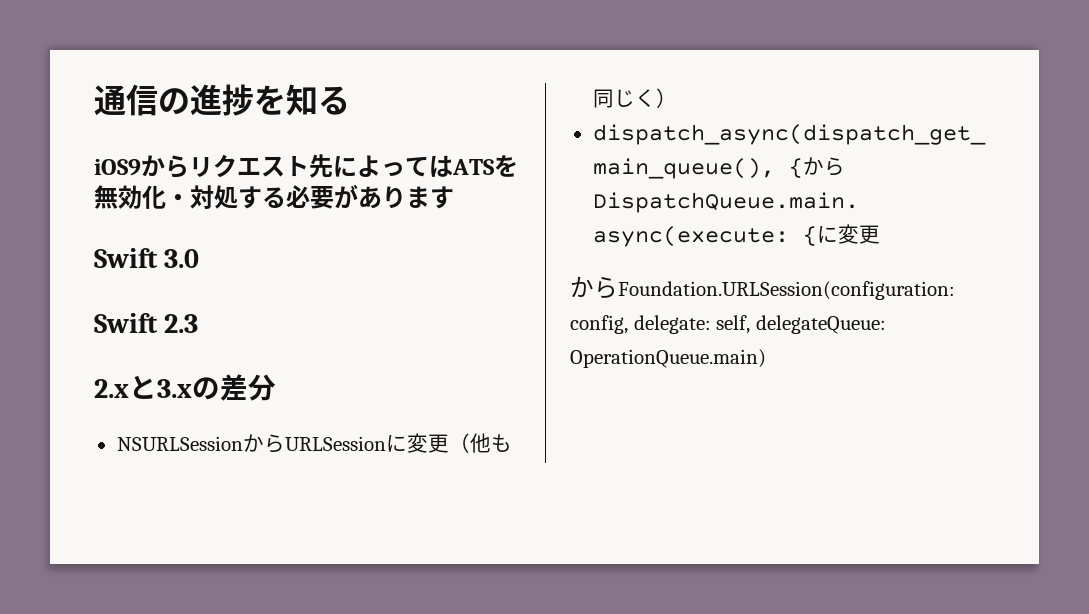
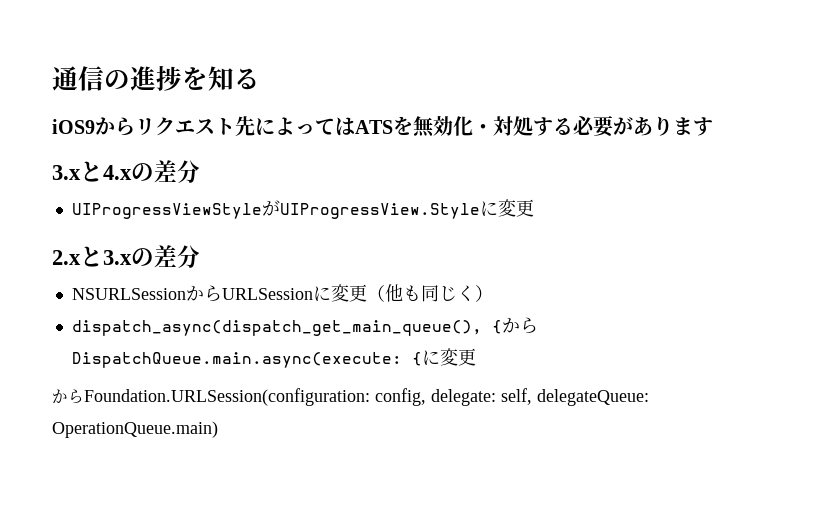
- Swift 3.0
- Swift 2.3
+ 3.xと4.xの差分
+ UIProgressViewStyleがUIProgressView.Styleに変更

